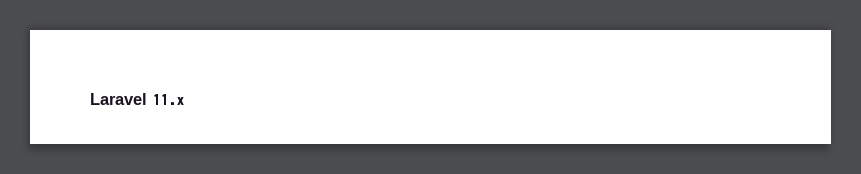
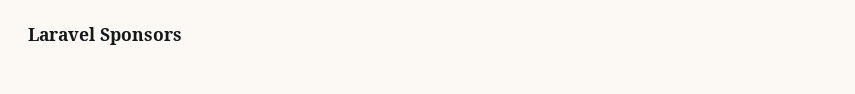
- Laravel 11.x
+ Laravel Sponsors

